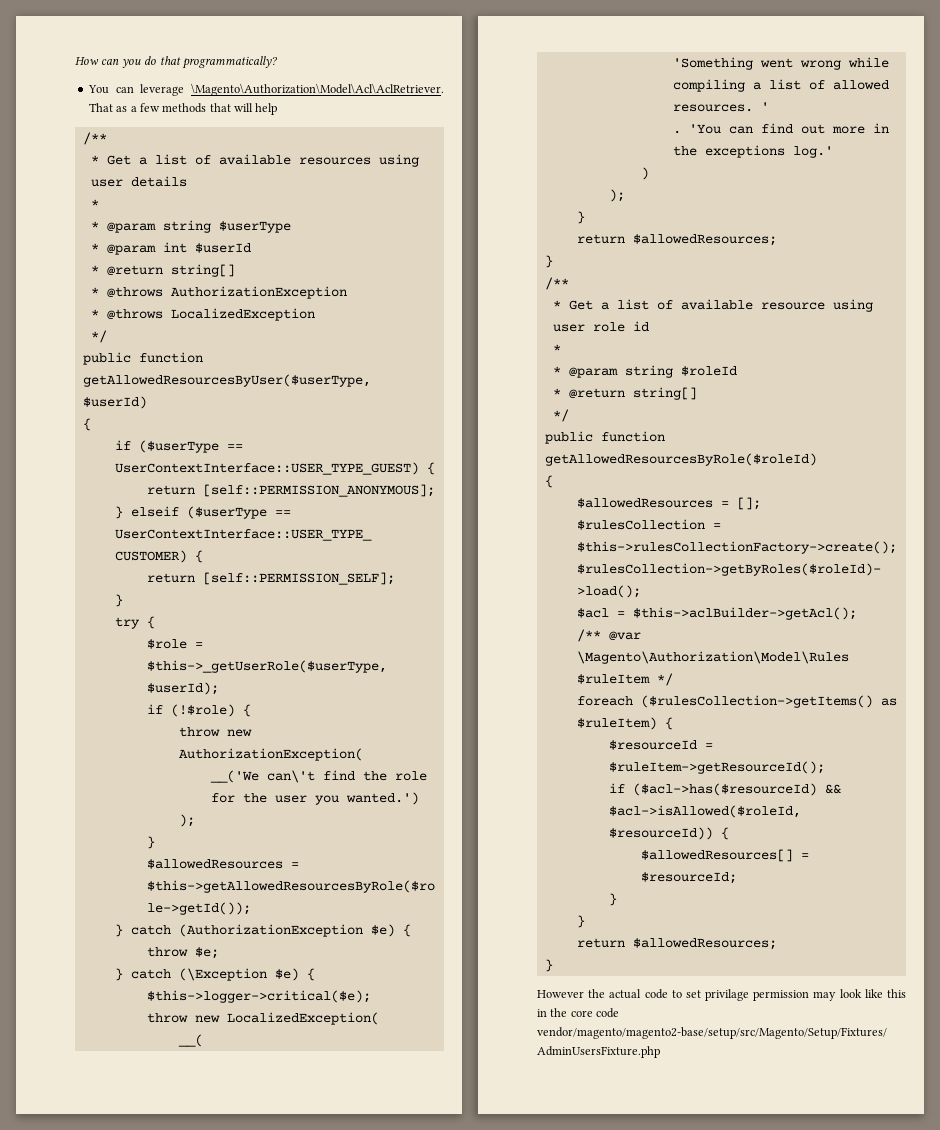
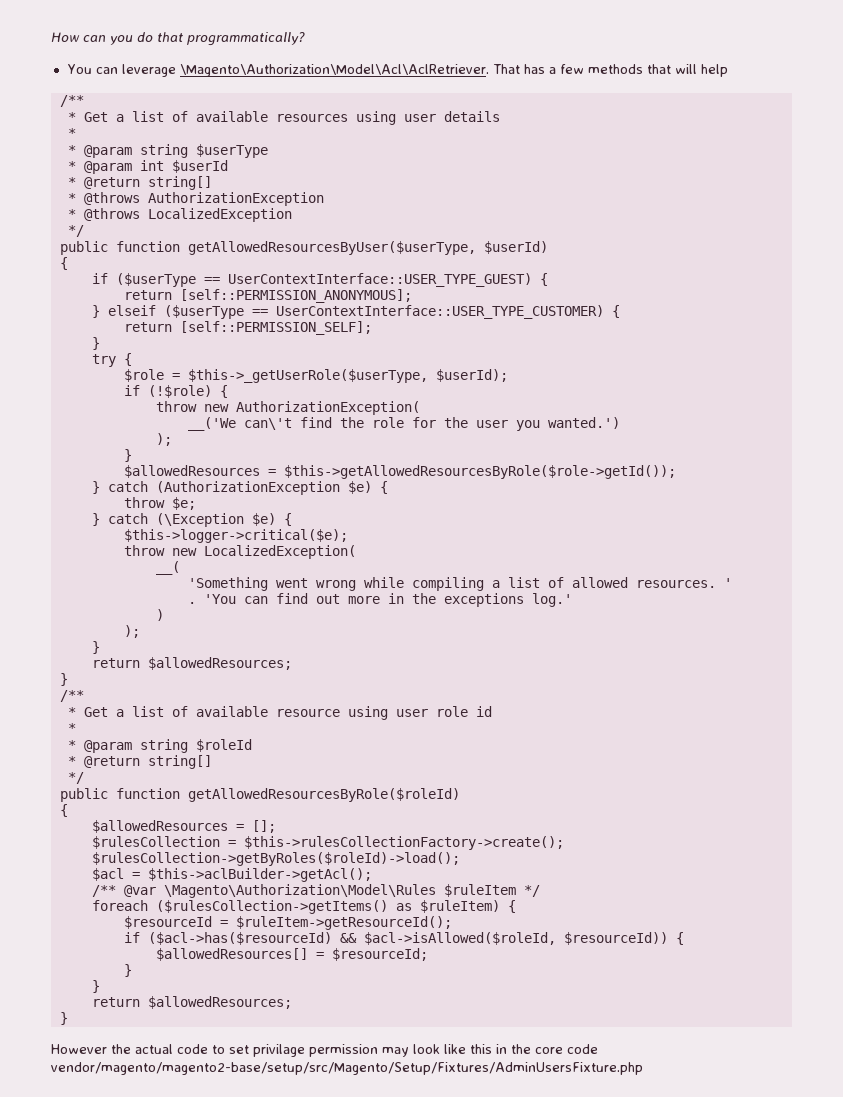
- That as a few methods that will help
+ That has a few methods that will help

